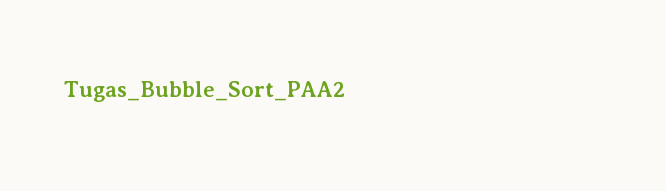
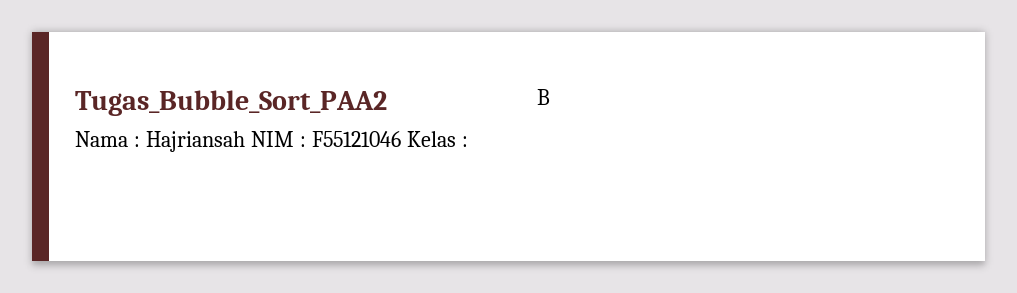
+ Nama : Hajriansah NIM : F55121046 Kelas : B

